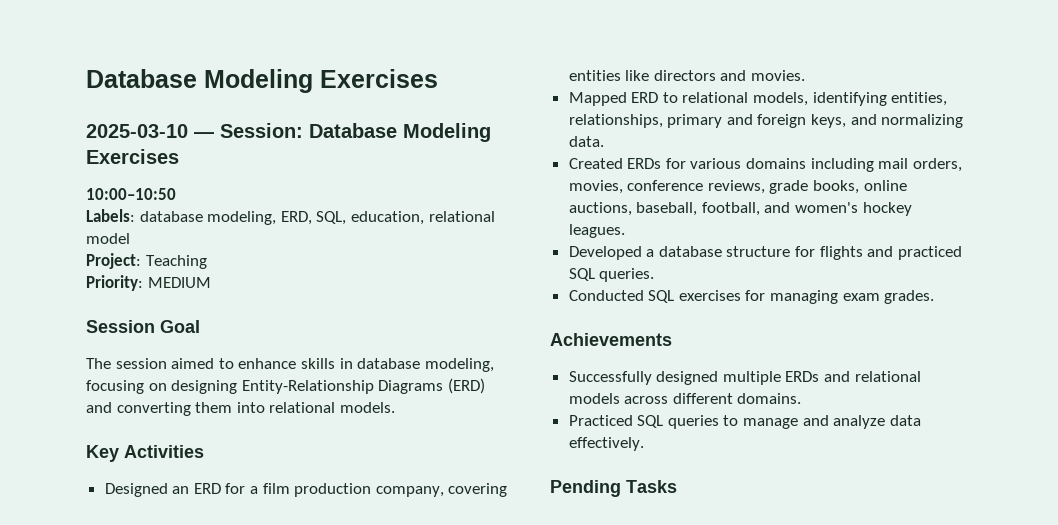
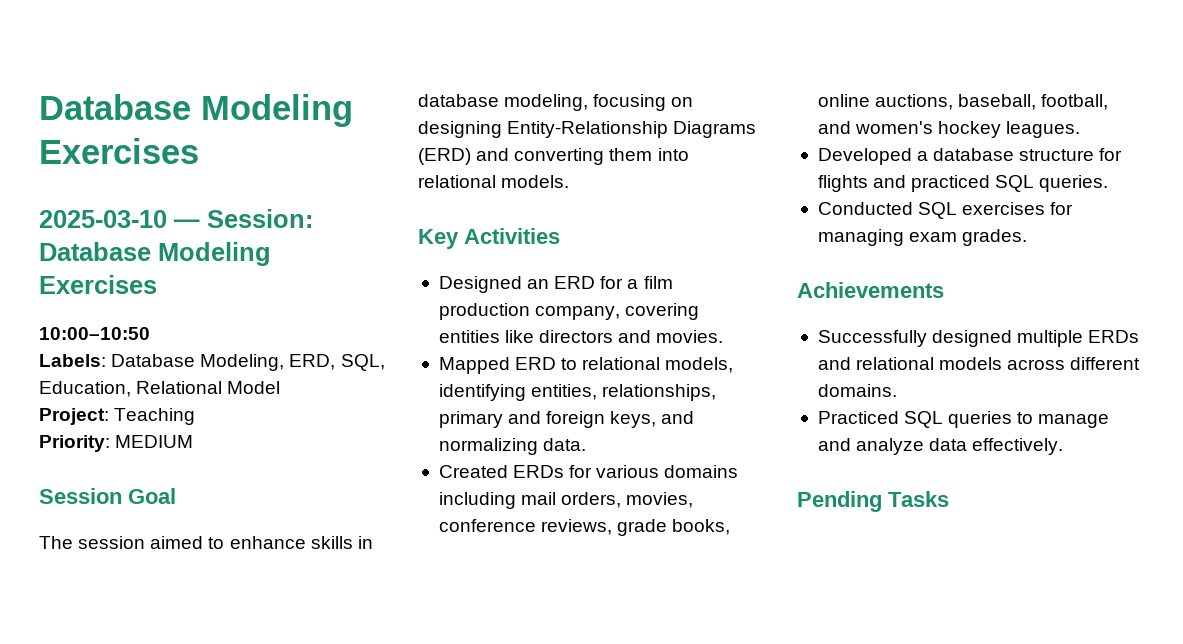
- Labels: database modeling, ERD, SQL, education, relational model
+ Labels: Database Modeling, ERD, SQL, Education, Relational Model

